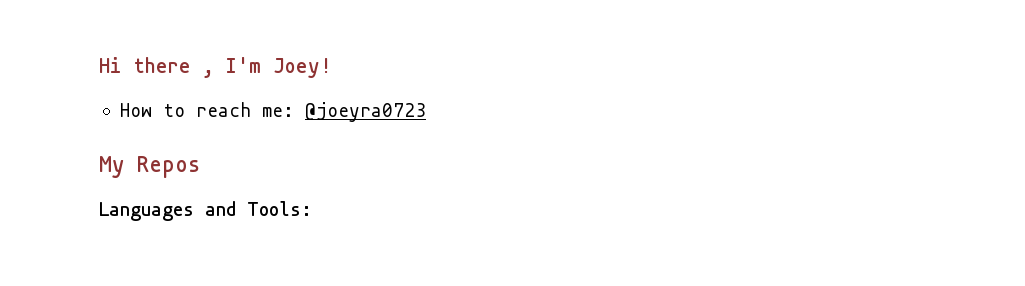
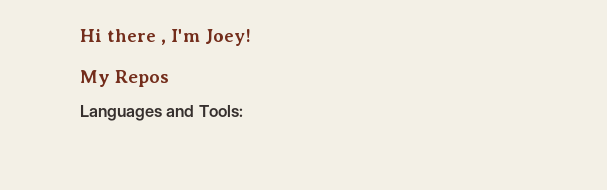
- How to reach me: @joeyra0723

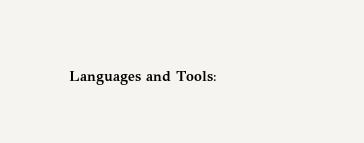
- Hi there , I'm Joey!
- My Repos

